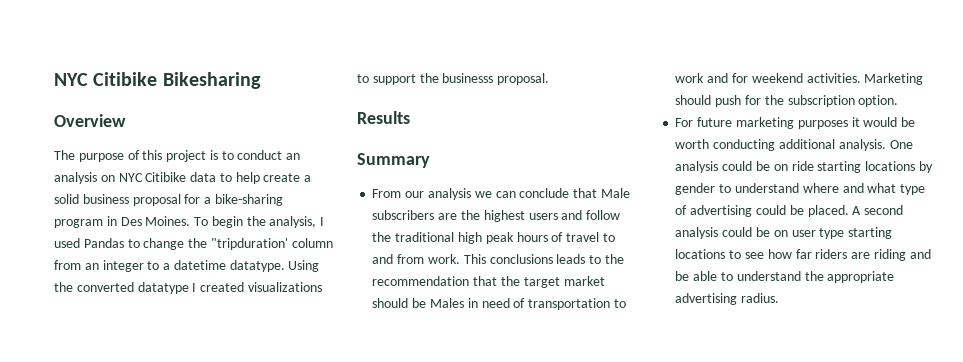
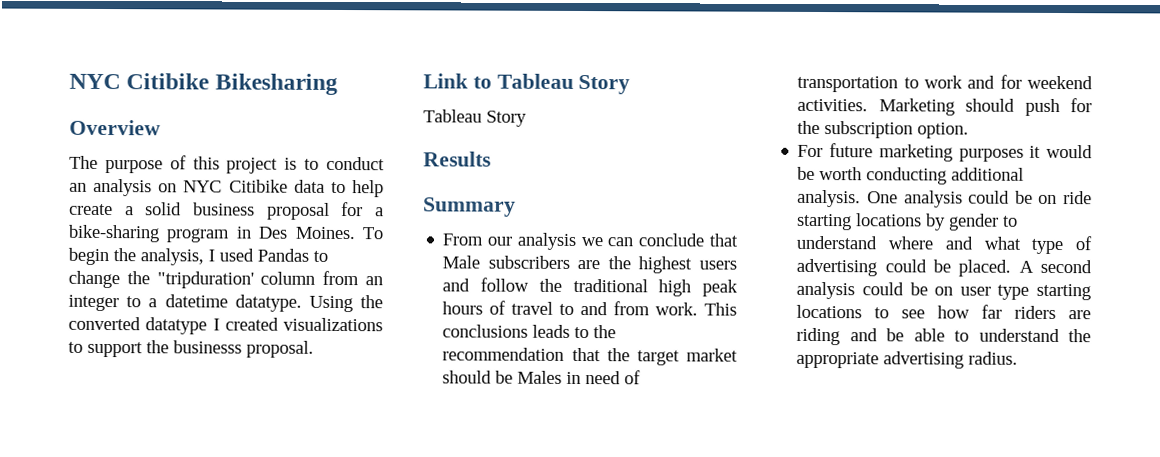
+ Link to Tableau Story
+ Tableau Story

